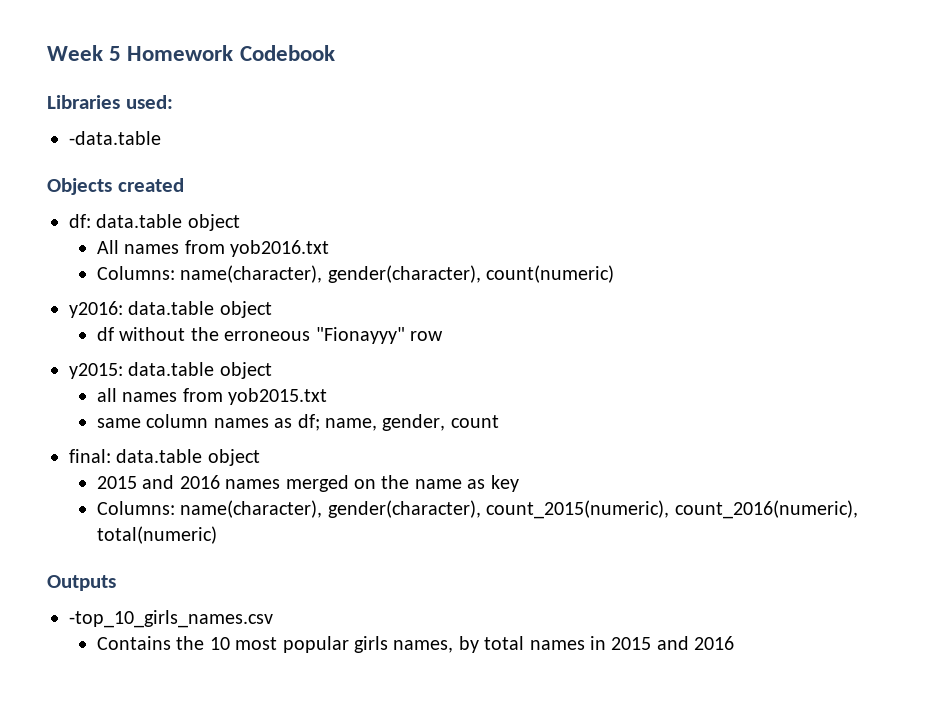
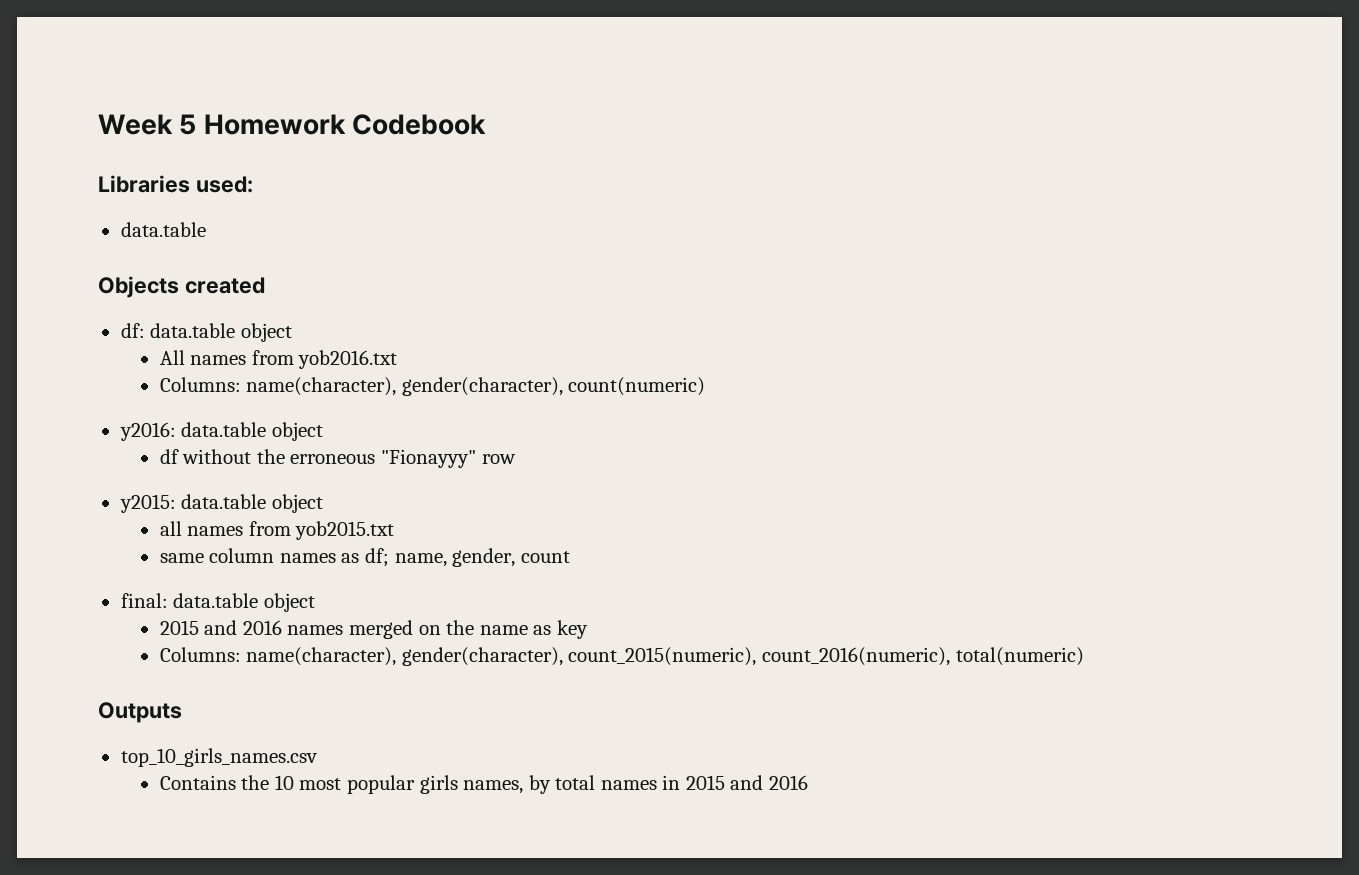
  Libraries used:
- -data.table
+ data.table
- -top_10_girls_names.csv
+ top_10_girls_names.csv

